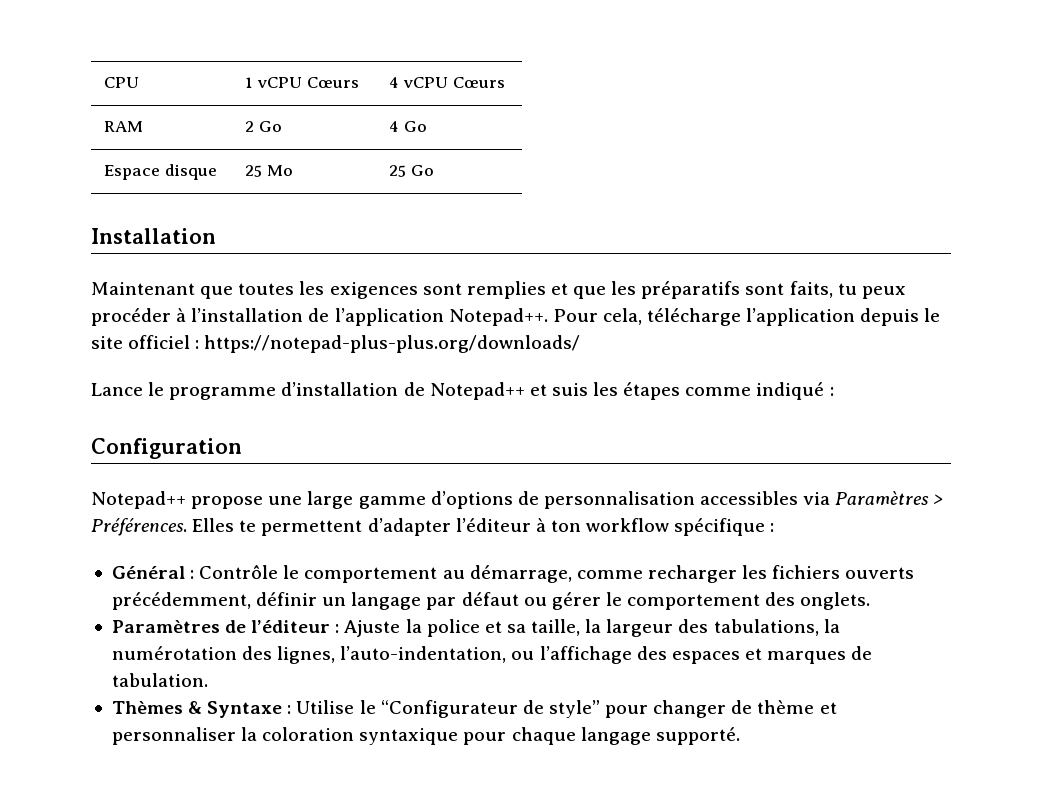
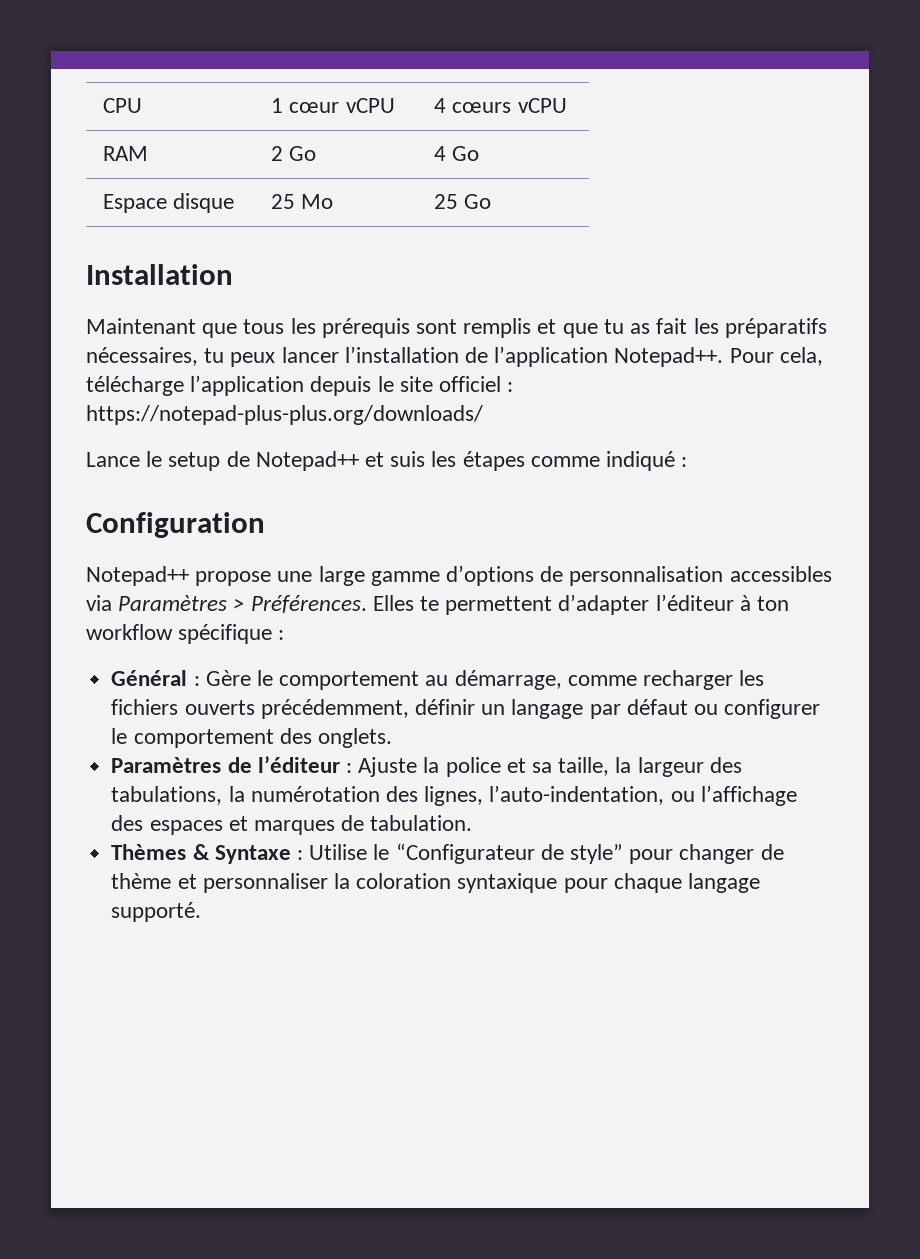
- CPU | 1 vCPU Cœurs | 4 vCPU Cœurs
+ CPU | 1 cœur vCPU | 4 cœurs vCPU
- Maintenant que toutes les exigences sont remplies et que les préparatifs sont faits, tu peux procéder à l’installation de l’application Notepad++.
+ Maintenant que tous les prérequis sont remplis et que tu as fait les préparatifs nécessaires, tu peux lancer l’installation de l’application Notepad++.
- Lance le programme d’installation de Notepad++ et suis les étapes comme indiqué :
+ Lance le setup de Notepad++ et suis les étapes comme indiqué :
- Général : Contrôle le comportement au démarrage, comme recharger les fichiers ouverts précédemment, définir un langage par défaut ou gérer le comportement des onglets.
+ Général : Gère le comportement au démarrage, comme recharger les fichiers ouverts précédemment, définir un langage par défaut ou configurer le comportement des onglets.

